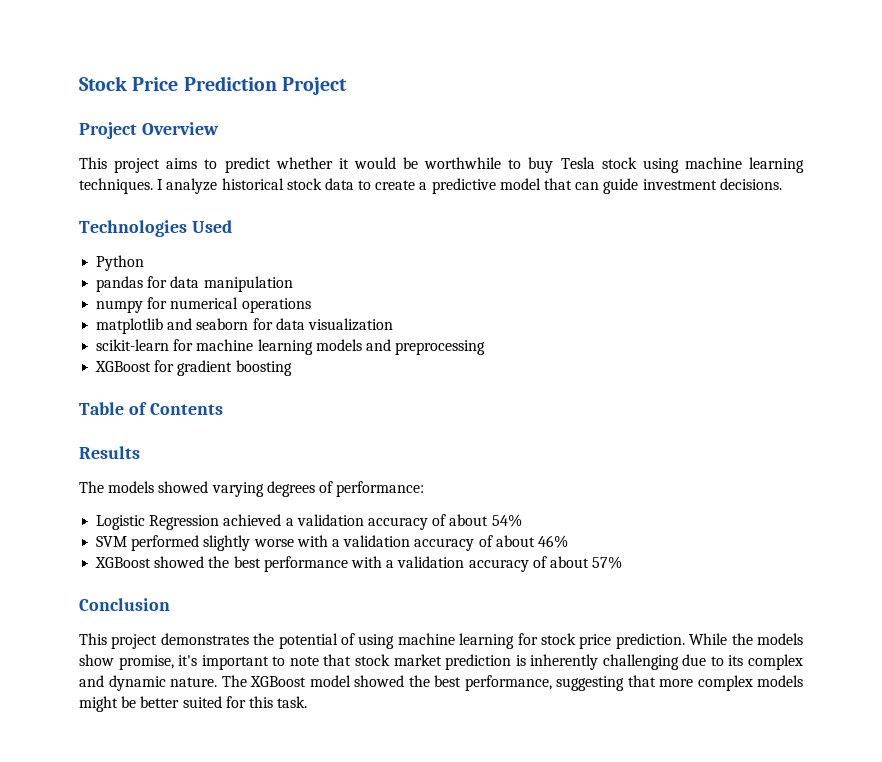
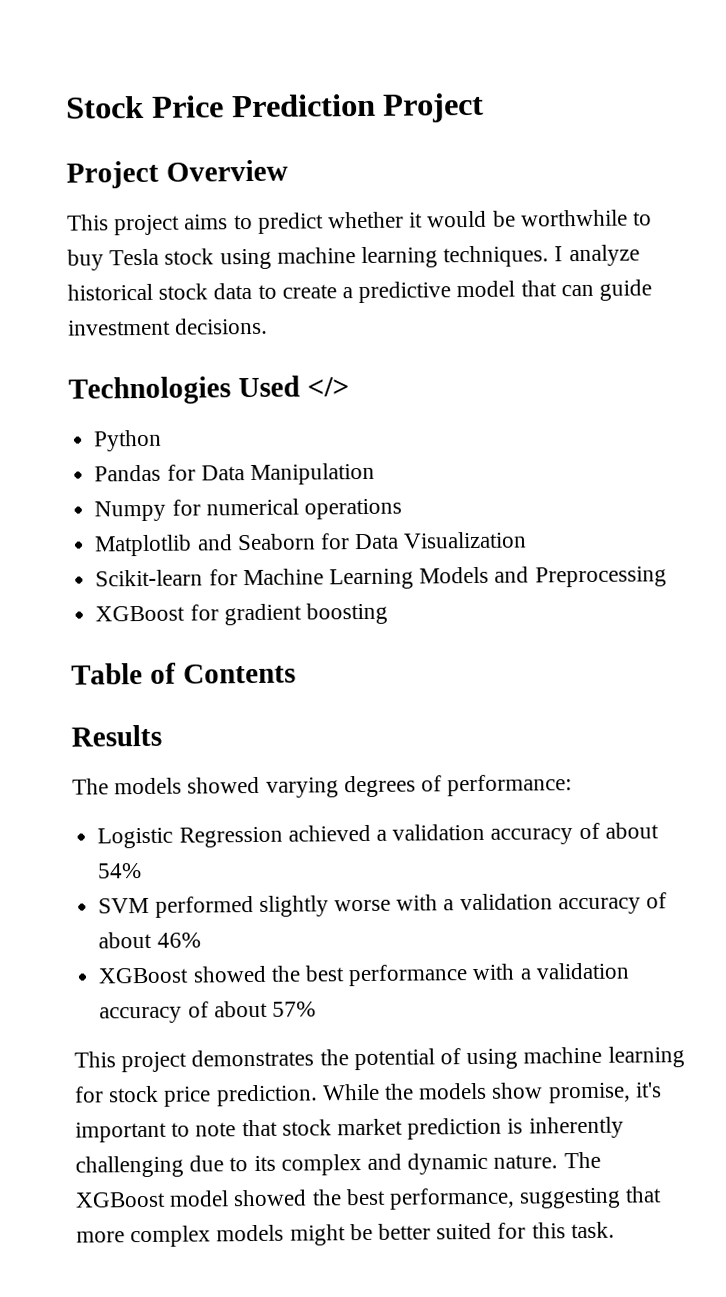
- Technologies Used
+ Technologies Used </>
- pandas for data manipulation
- numpy for numerical operations
- matplotlib and seaborn for data visualization
- scikit-learn for machine learning models and preprocessing
+ Pandas for Data Manipulation
+ Numpy for numerical operations
+ Matplotlib and Seaborn for Data Visualization
+ Scikit-learn for Machine Learning Models and Preprocessing
- Conclusion

